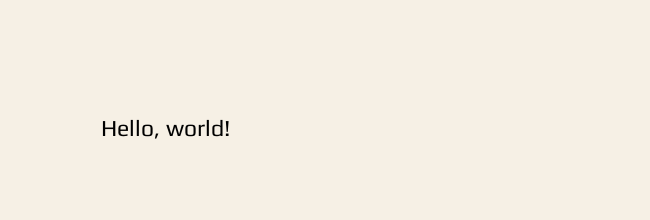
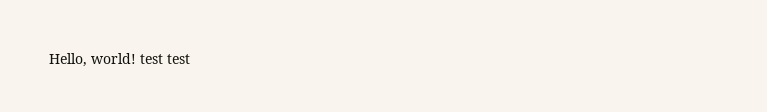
- Hello, world!
+ Hello, world! test test

